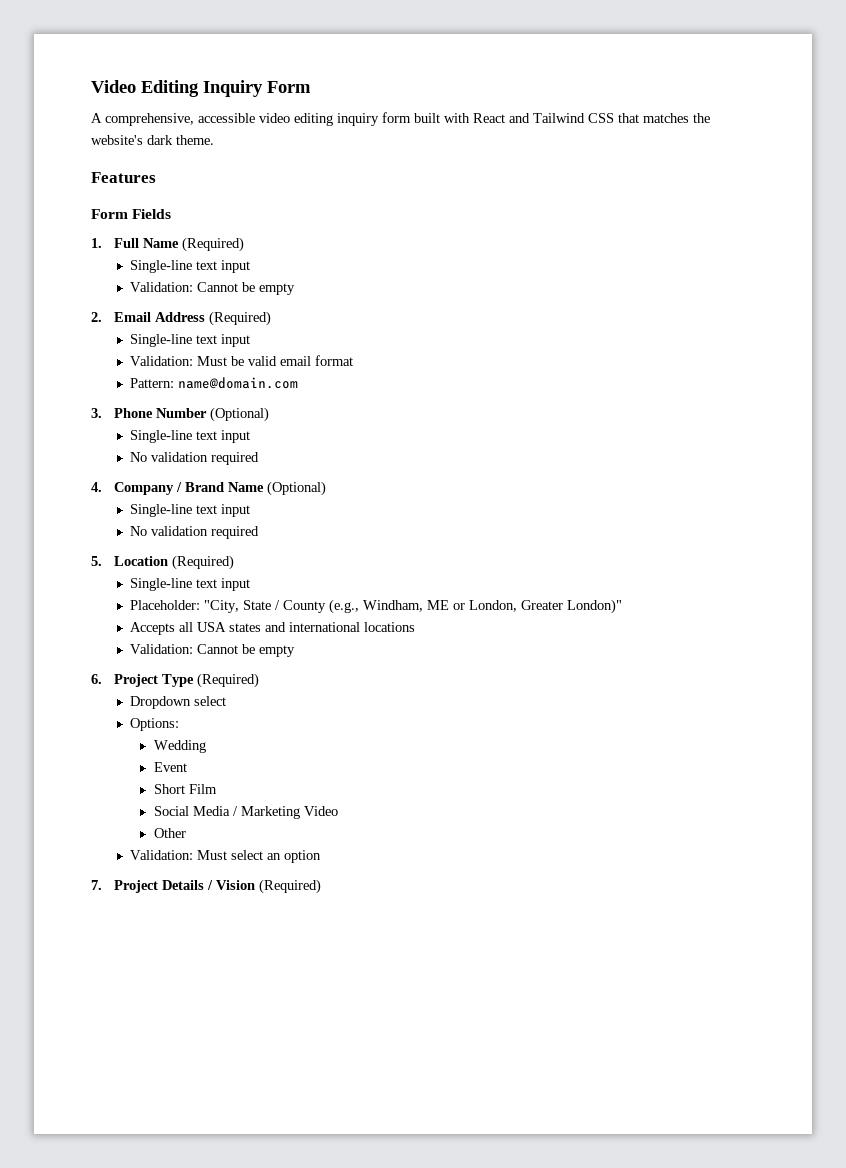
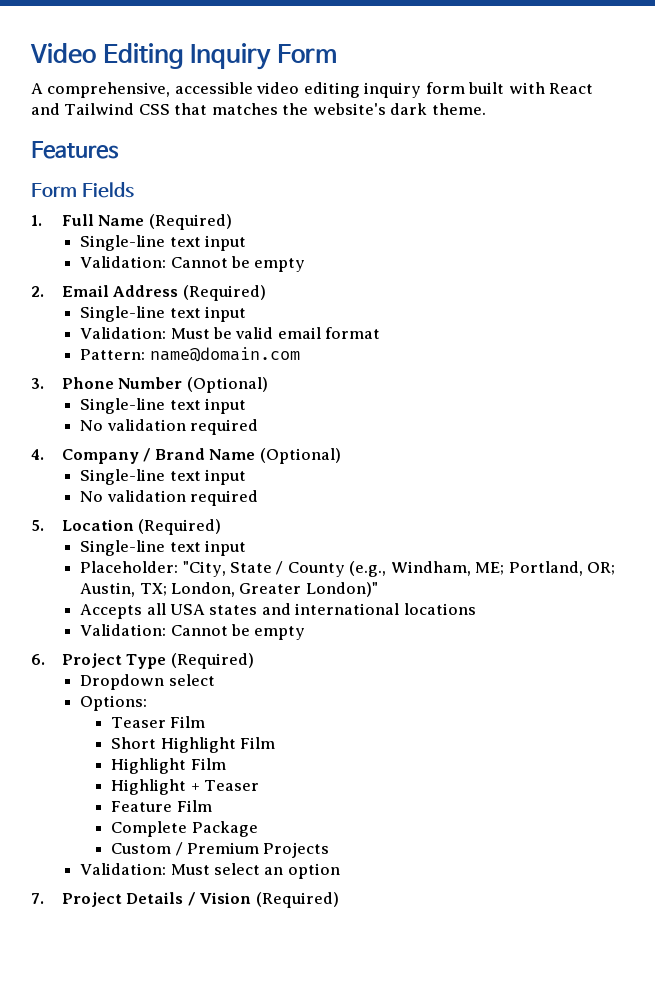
- Placeholder: "City, State / County (e.g., Windham, ME or London, Greater London)"
+ Placeholder: "City, State / County (e.g., Windham, ME; Portland, OR; Austin, TX; London, Greater London)"
- Wedding
- Event
+ Teaser Film
- Short Film
- Social Media / Marketing Video
- Other
+ Short Highlight Film
+ Highlight Film
+ Highlight + Teaser
+ Feature Film
+ Complete Package
+ Custom / Premium Projects

